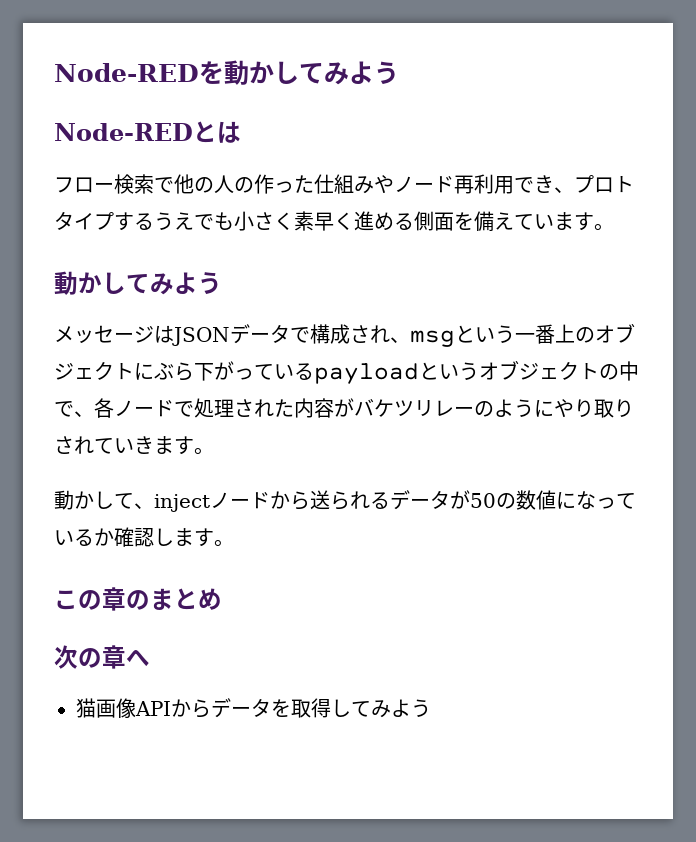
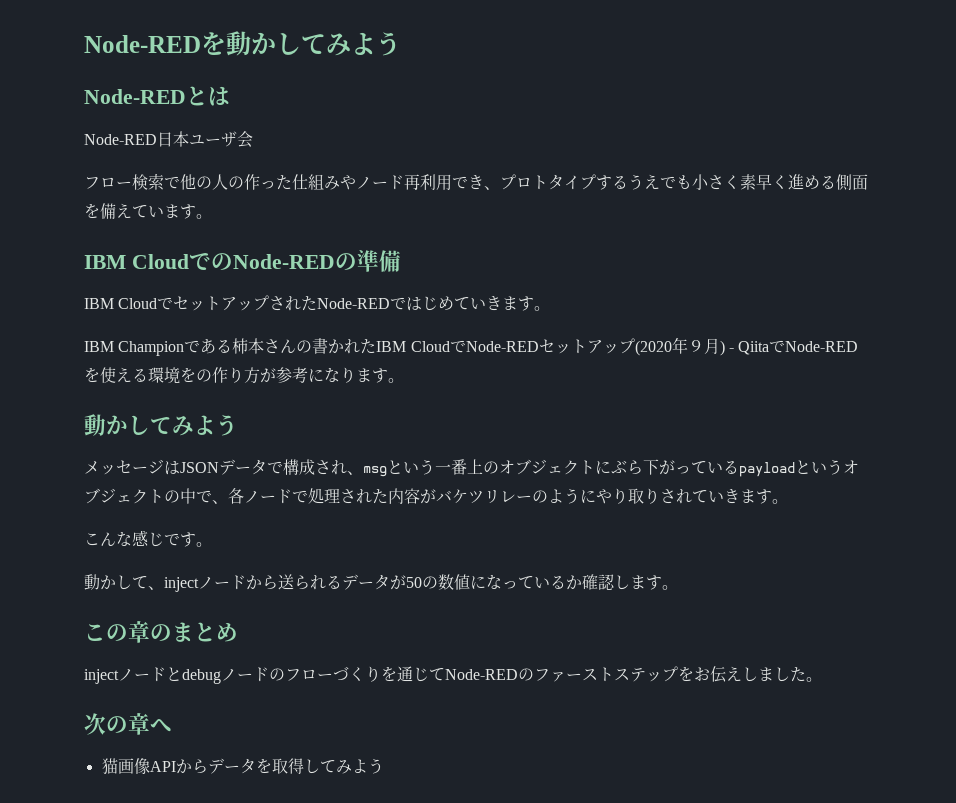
+ Node-RED日本ユーザ会
+ IBM CloudでのNode-REDの準備
+ IBM CloudでセットアップされたNode-REDではじめていきます。
+ IBM Championである柿本さんの書かれたIBM CloudでNode-REDセットアップ(2020年９月) - QiitaでNode-REDを使える環境をの作り方が参考になります。
+ こんな感じです。
+ injectノードとdebugノードのフローづくりを通じてNode-REDのファーストステップをお伝えしました。

